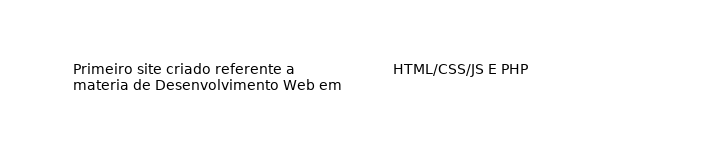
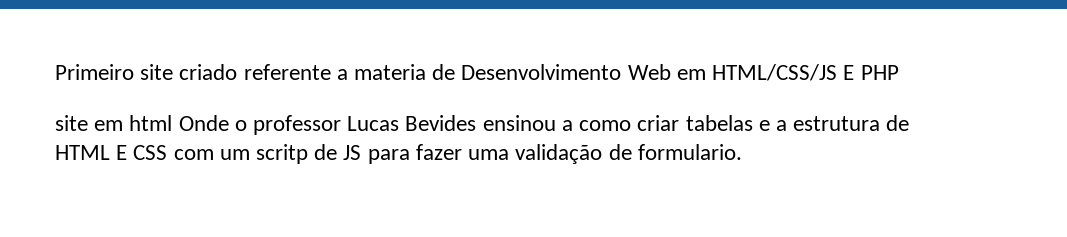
+ site em html Onde o professor Lucas Bevides ensinou a como criar tabelas e a estrutura de HTML E CSS com um scritp de JS para fazer uma validação de formulario.

